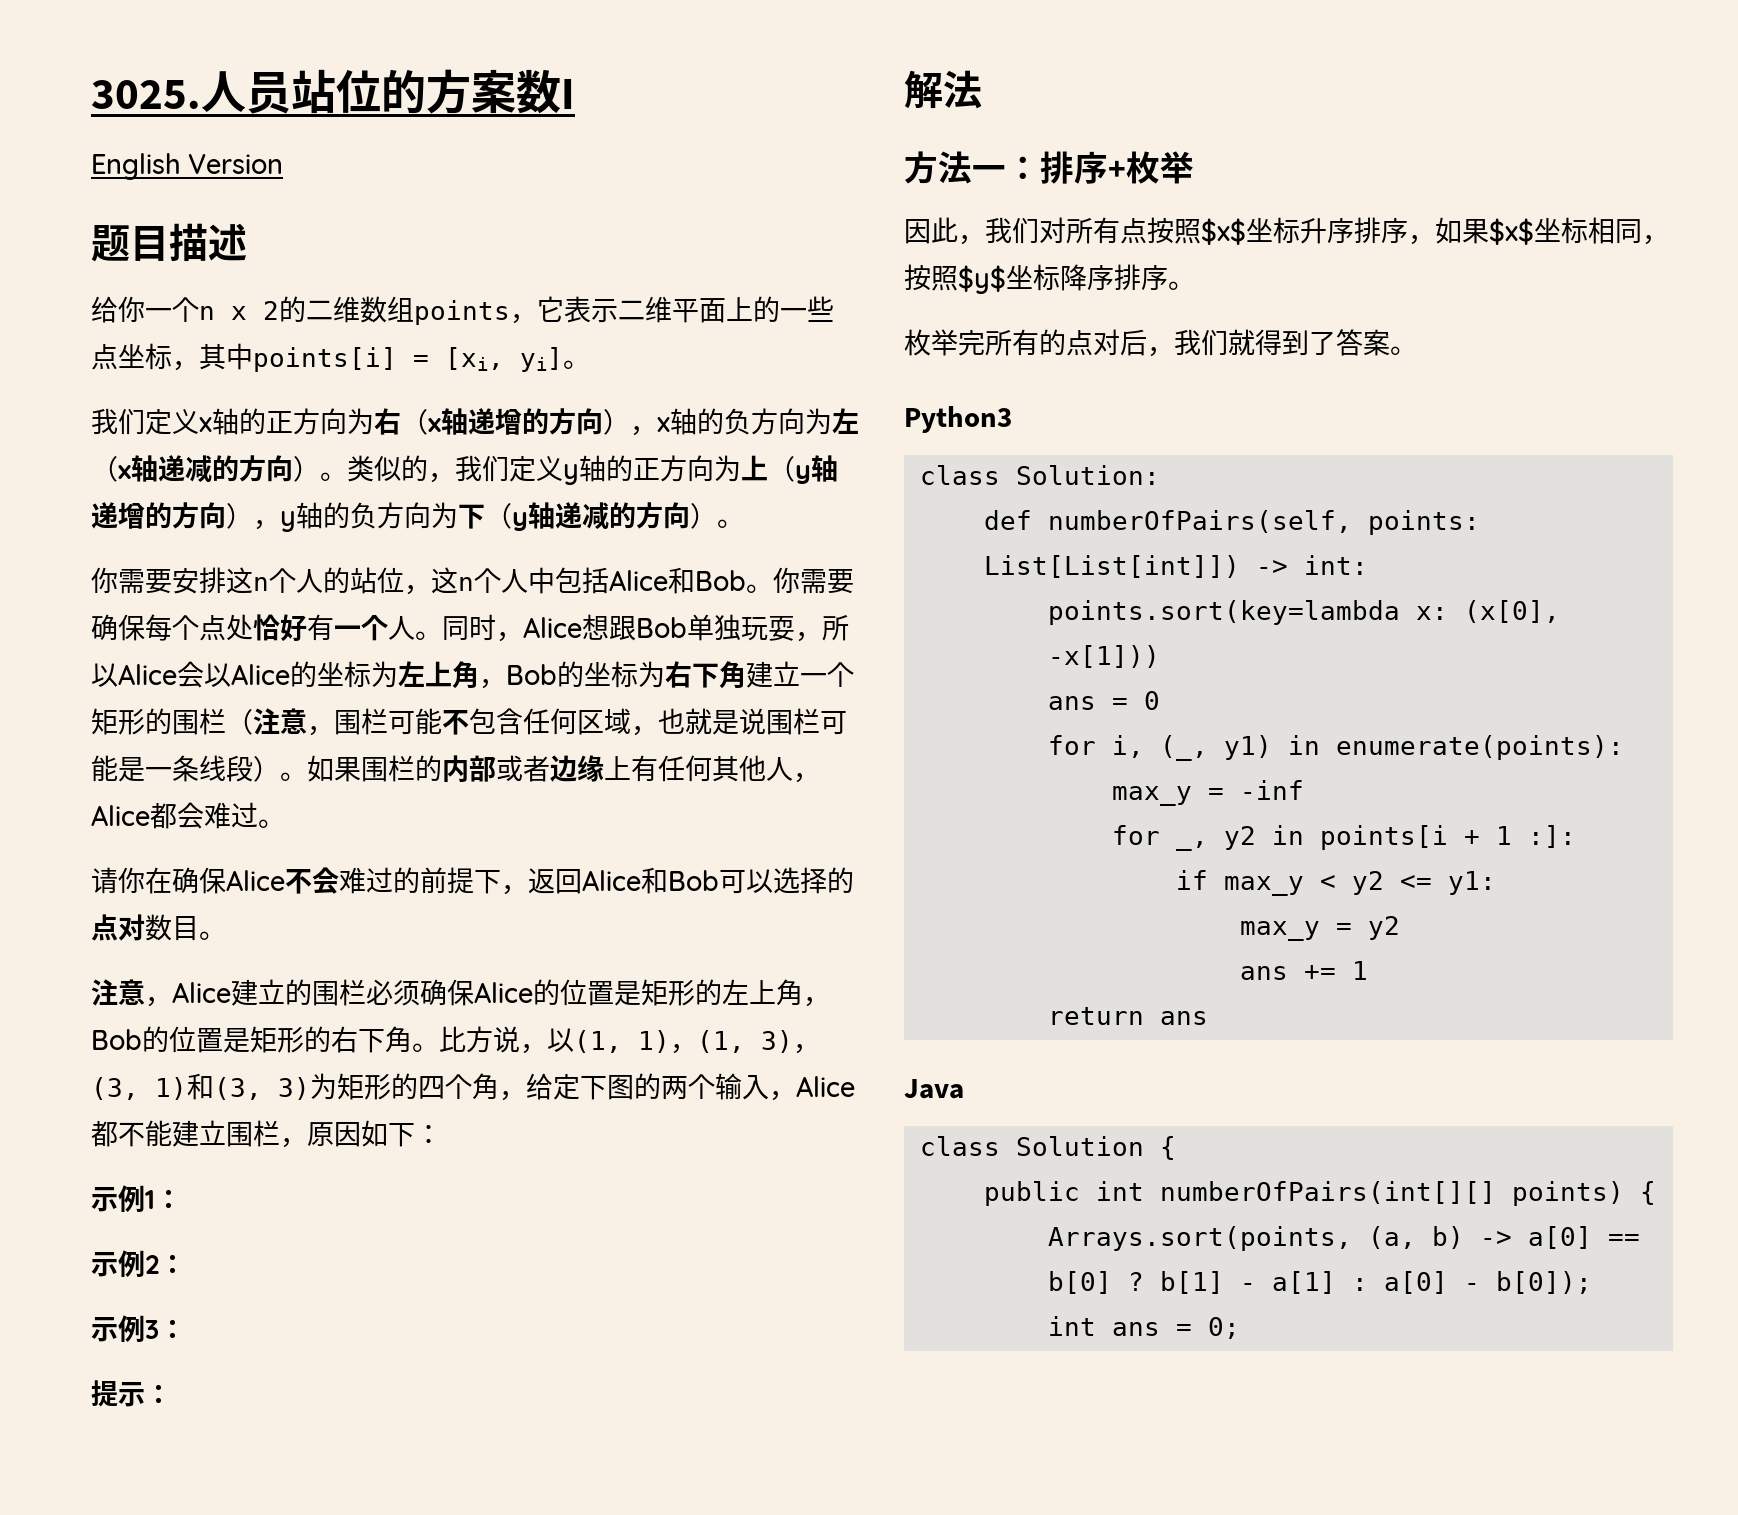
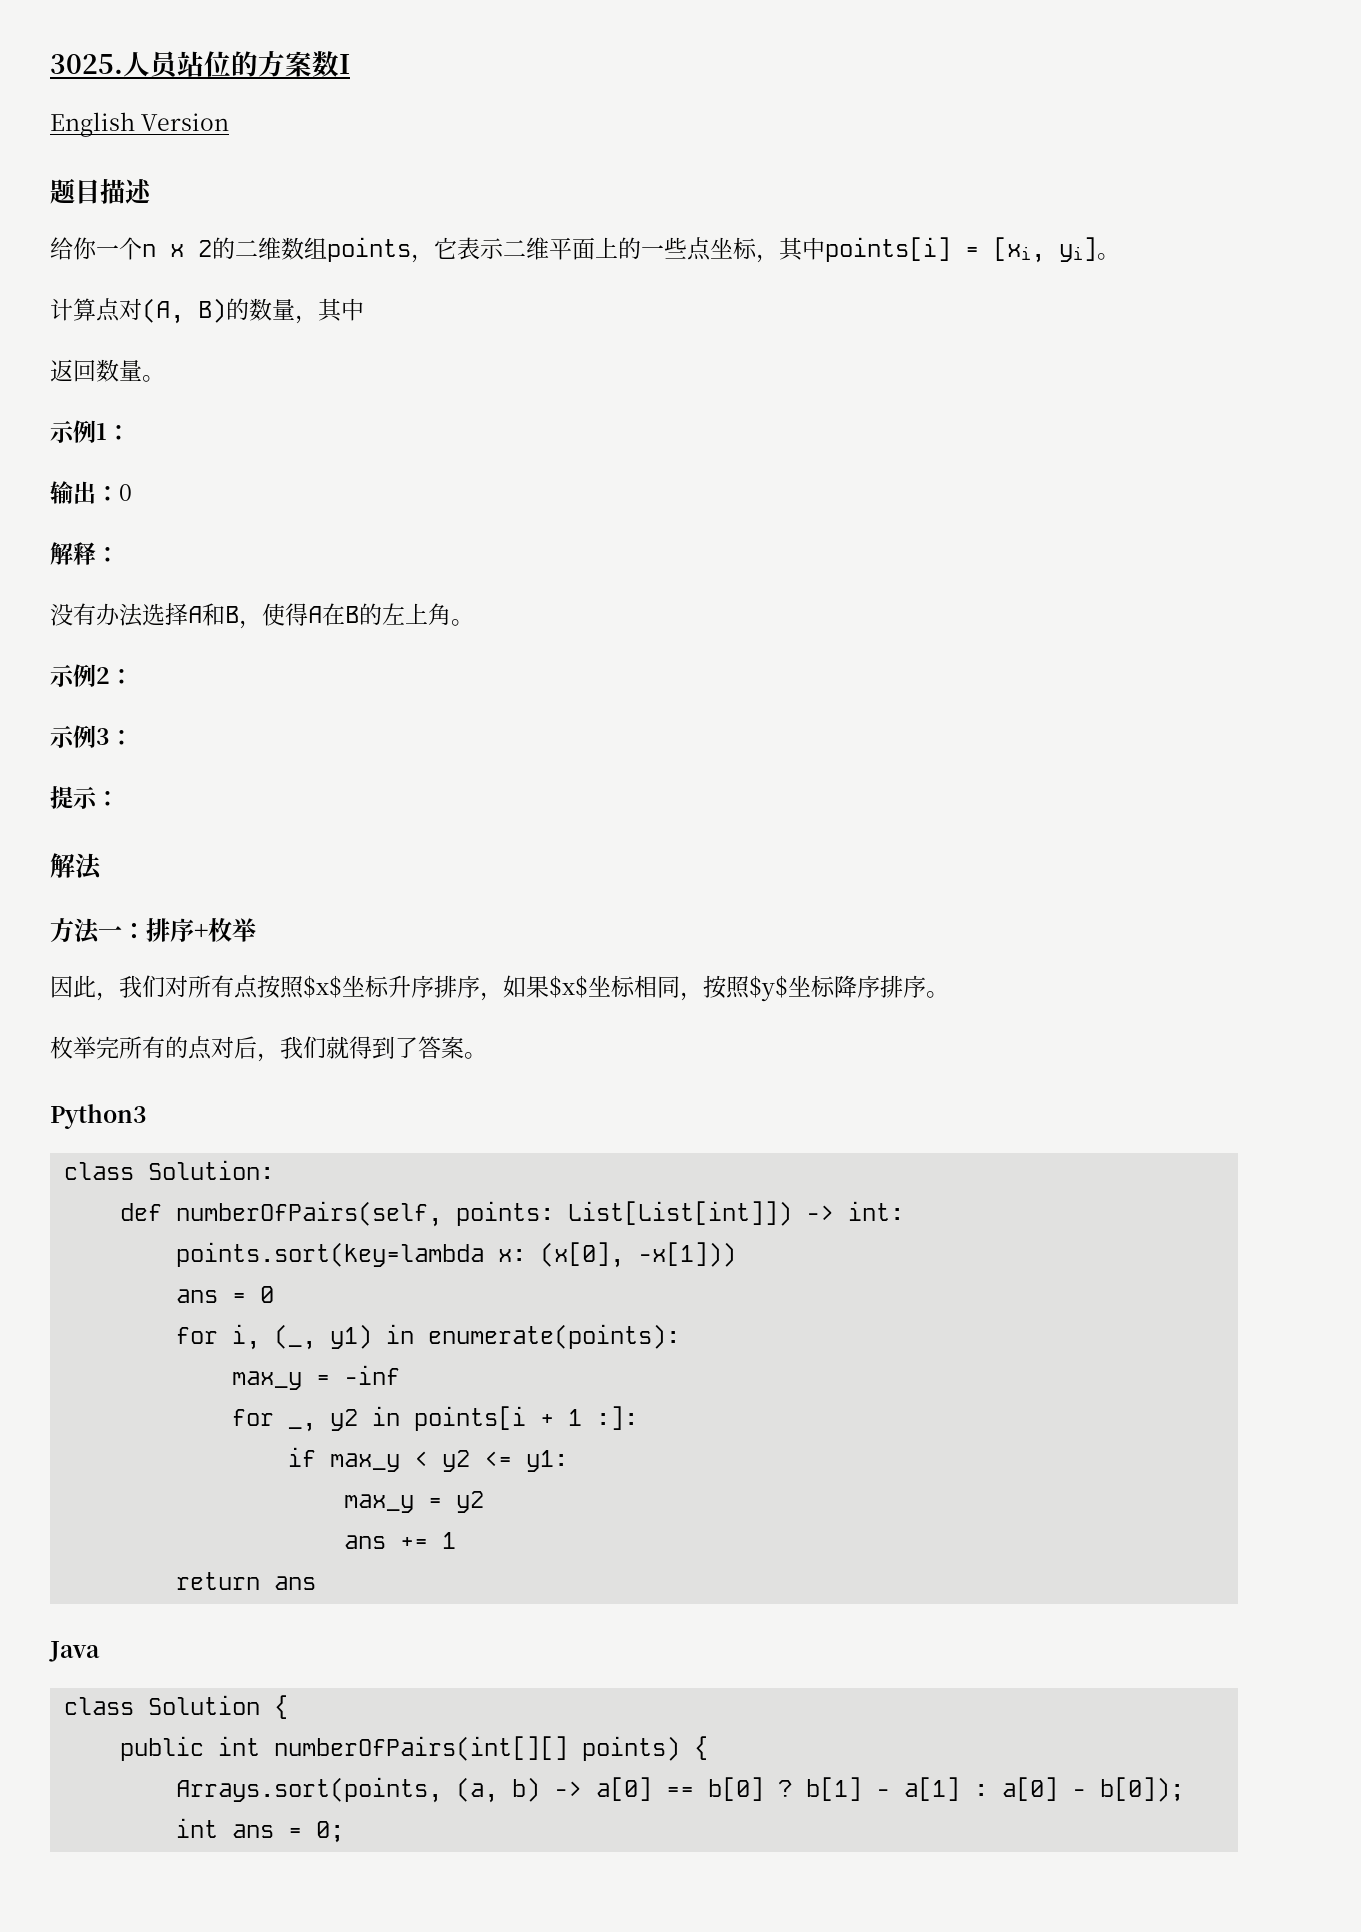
- 我们定义x轴的正方向为右（x轴递增的方向），x轴的负方向为左（x轴递减的方向）。类似的，我们定义y轴的正方向为上（y轴递增的方向），y轴的负方向为下（y轴递减的方向）。
- 你需要安排这n个人的站位，这n个人中包括Alice和Bob。你需要确保每个点处恰好有一个人。同时，Alice想跟Bob单独玩耍，所以Alice会以Alice的坐标为左上角，Bob的坐标为右下角建立一个矩形的围栏（注意，围栏可能不包含任何区域，也就是说围栏可能是一条线段）。如果围栏的内部或者边缘上有任何其他人，Alice都会难过。
- 请你在确保Alice不会难过的前提下，返回Alice和Bob可以选择的点对数目。
- 注意，Alice建立的围栏必须确保Alice的位置是矩形的左上角，Bob的位置是矩形的右下角。比方说，以(1, 1)，(1, 3)，(3, 1)和(3, 3)为矩形的四个角，给定下图的两个输入，Alice都不能建立围栏，原因如下：
+ 计算点对(A, B)的数量，其中
+ 返回数量。
  示例1：
+ 输出：0
+ 解释：
+ 没有办法选择A和B，使得A在B的左上角。

